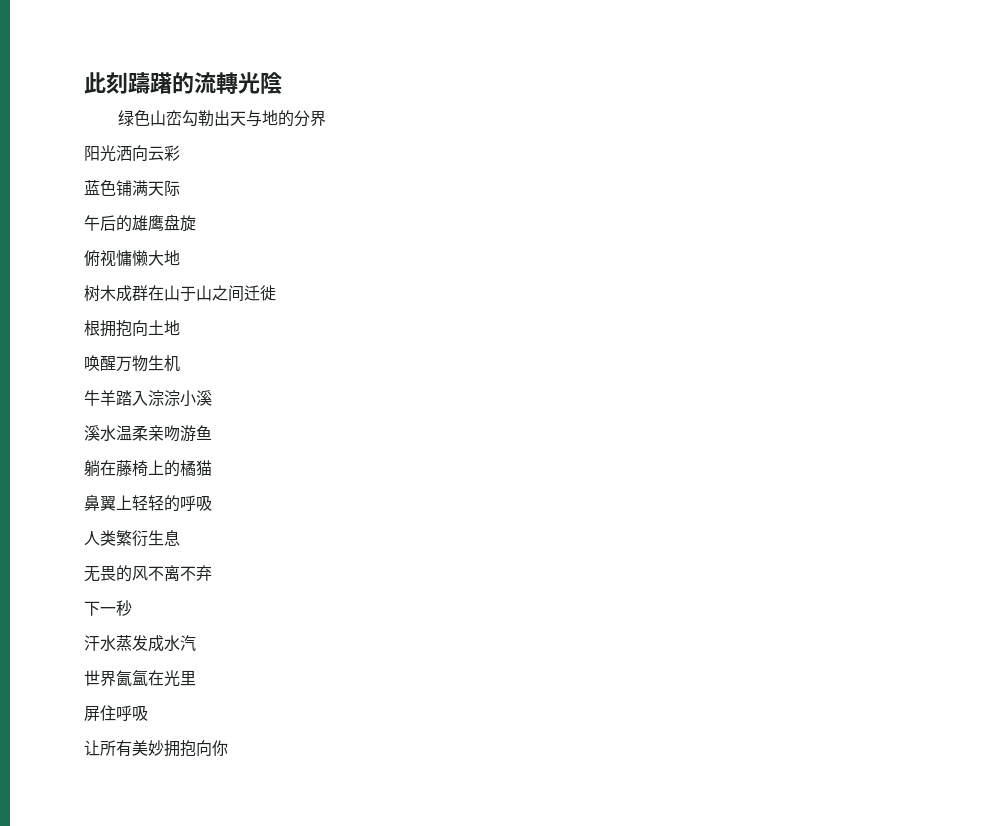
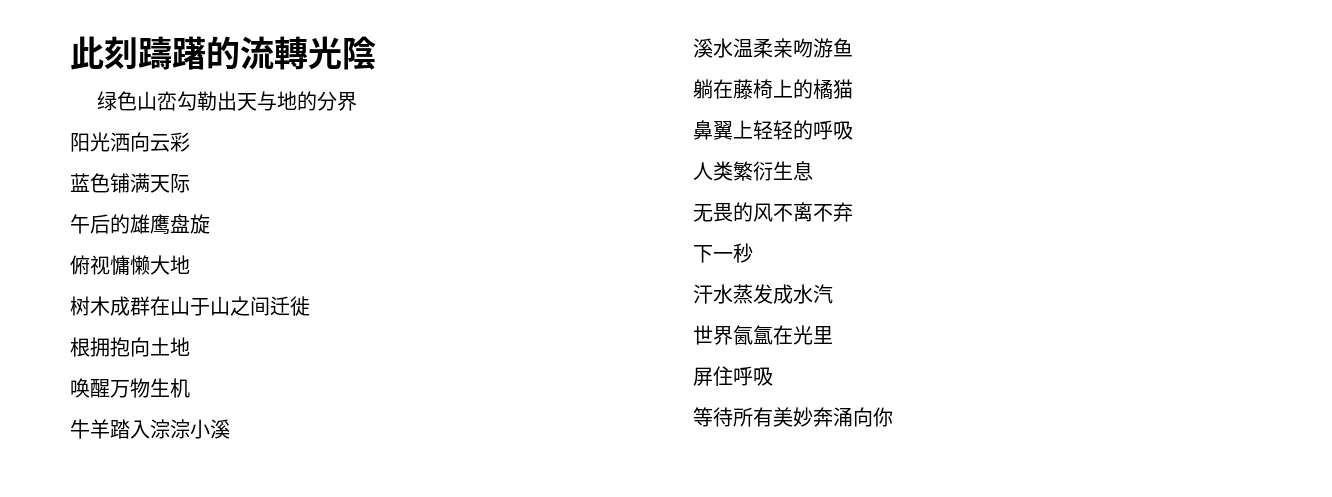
- 让所有美妙拥抱向你
+ 等待所有美妙奔涌向你

